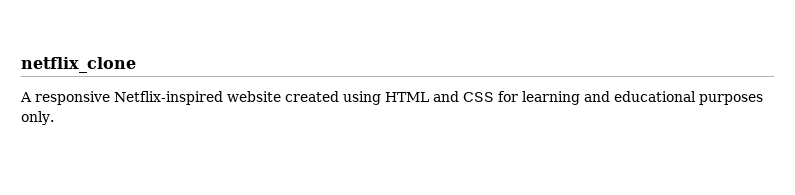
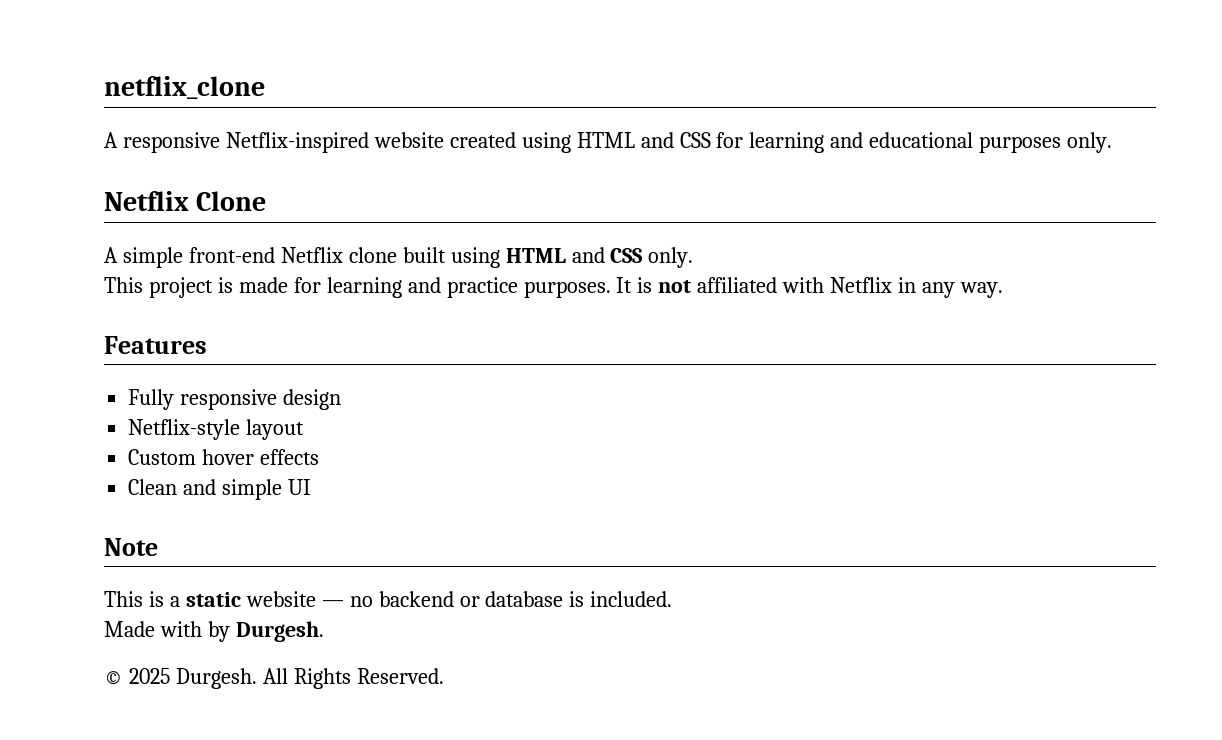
+ Netflix Clone
+ A simple front-end Netflix clone built using HTML and CSS only.
+ This project is made for learning and practice purposes. It is not affiliated with Netflix in any way.
+ Features
+ Fully responsive design
+ Netflix-style layout
+ Custom hover effects
+ Clean and simple UI
+ Note
+ This is a static website — no backend or database is included.
+ Made with by Durgesh.
+ © 2025 Durgesh. All Rights Reserved.

